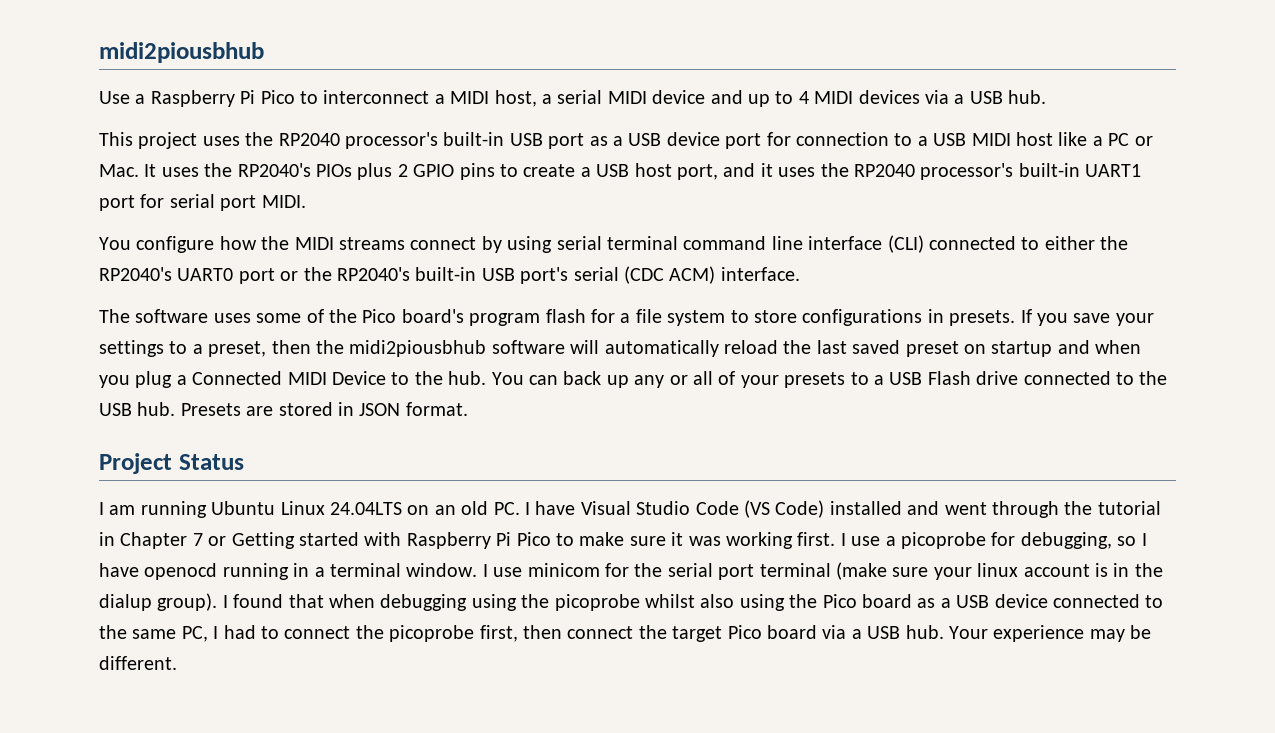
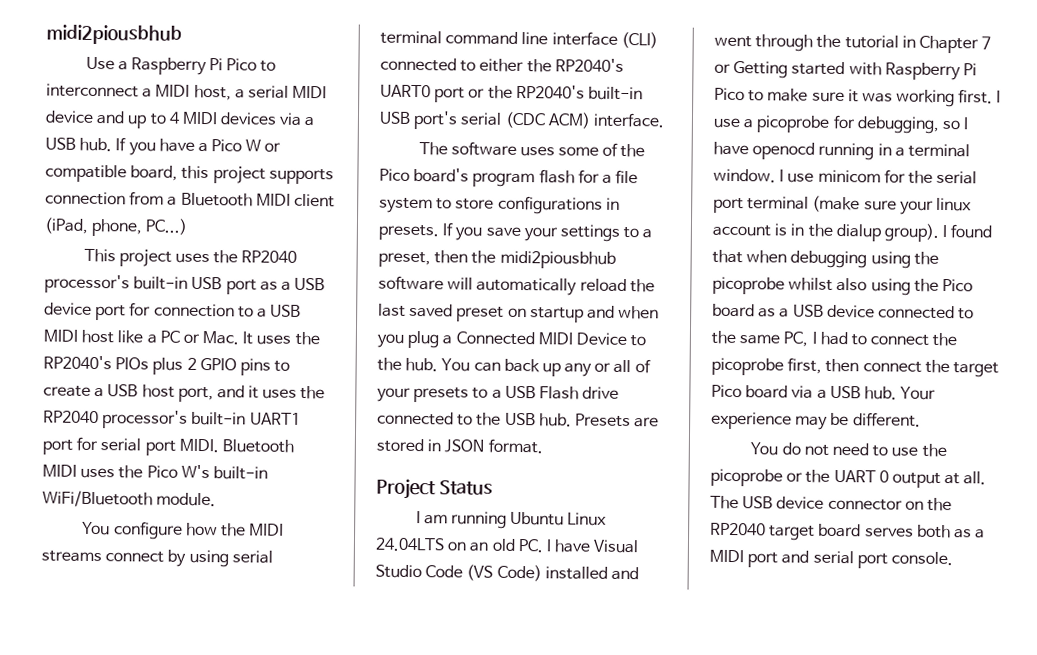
+ If you have a Pico W or compatible board, this project supports connection from a Bluetooth MIDI client (iPad, phone, PC...)
+ Bluetooth MIDI uses the Pico W's built-in WiFi/Bluetooth module.
+ You do not need to use the picoprobe or the UART 0 output at all. The USB device connector on the RP2040 target board serves both as a MIDI port and serial port console.

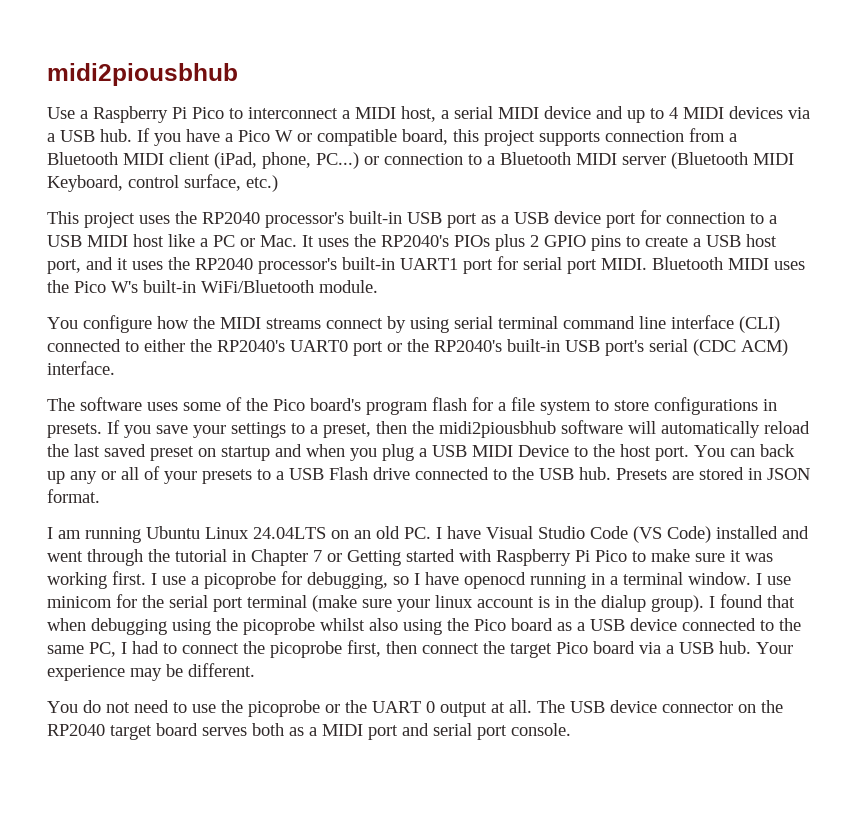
- If you have a Pico W or compatible board, this project supports connection from a Bluetooth MIDI client (iPad, phone, PC...)
+ If you have a Pico W or compatible board, this project supports connection from a Bluetooth MIDI client (iPad, phone, PC...) or connection to a Bluetooth MIDI server (Bluetooth MIDI Keyboard, control surface, etc.)
- If you save your settings to a preset, then the midi2piousbhub software will automatically reload the last saved preset on startup and when you plug a Connected MIDI Device to the hub.
+ If you save your settings to a preset, then the midi2piousbhub software will automatically reload the last saved preset on startup and when you plug a USB MIDI Device to the host port.
- Project Status

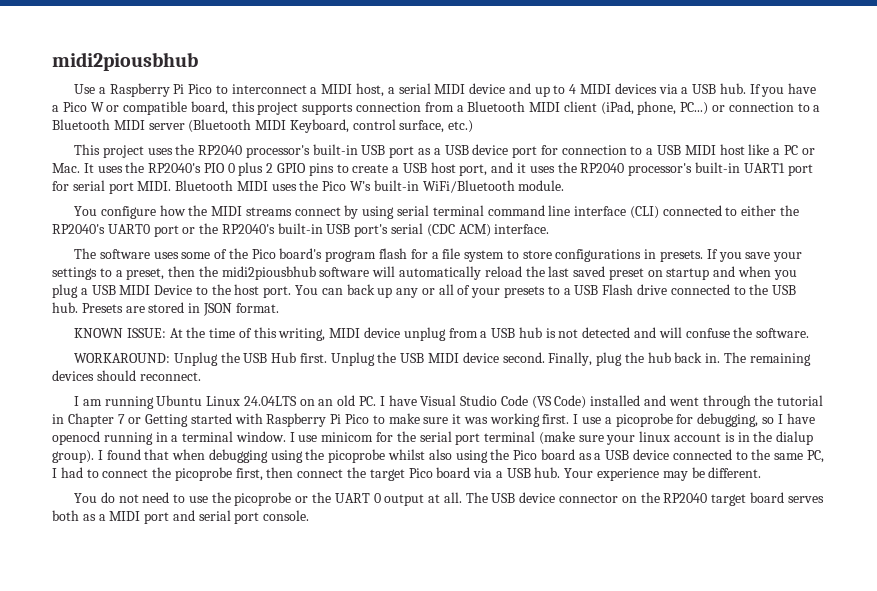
- This project uses the RP2040 processor's built-in USB port as a USB device port for connection to a USB MIDI host like a PC or Mac. It uses the RP2040's PIOs plus 2 GPIO pins to create a USB host port, and it uses the RP2040 processor's built-in UART1 port for serial port MIDI.
+ This project uses the RP2040 processor's built-in USB port as a USB device port for connection to a USB MIDI host like a PC or Mac. It uses the RP2040's PIO 0 plus 2 GPIO pins to create a USB host port, and it uses the RP2040 processor's built-in UART1 port for serial port MIDI.
+ KNOWN ISSUE: At the time of this writing, MIDI device unplug from a USB hub is not detected and will confuse the software.
+ WORKAROUND: Unplug the USB Hub first. Unplug the USB MIDI device second. Finally, plug the hub back in. The remaining devices should reconnect.

